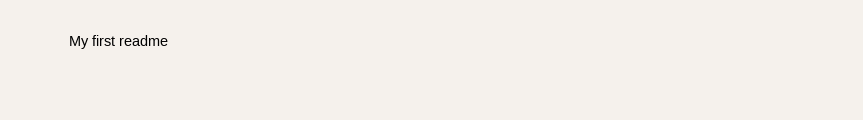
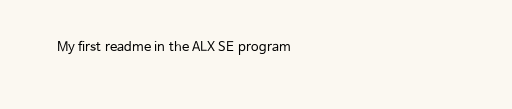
- My first readme
+ My first readme in the ALX SE program

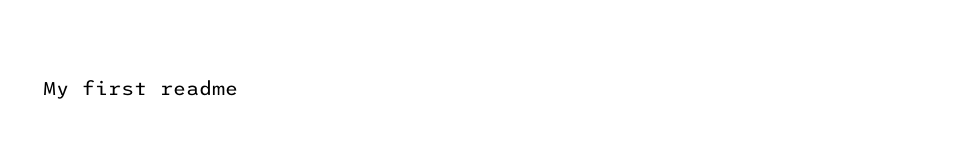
- My first readme in the ALX SE program
+ My first readme

